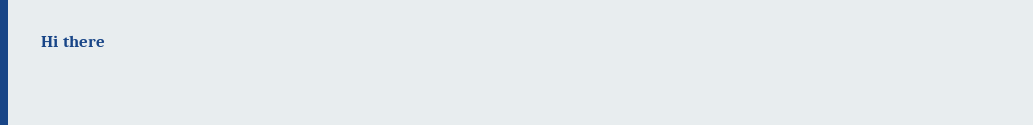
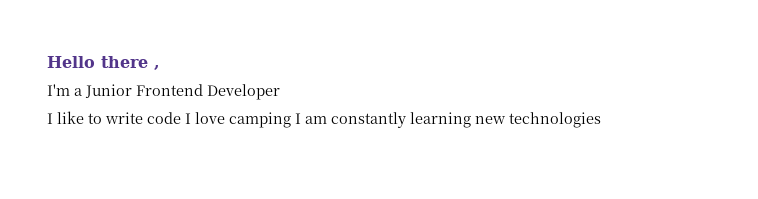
- Hi there
+ Hello there ,
+ I'm a Junior Frontend Developer
+ I like to write code I love camping I am constantly learning new technologies

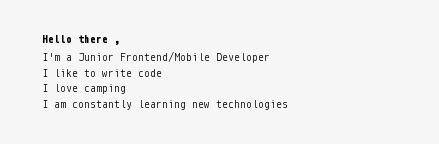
- I'm a Junior Frontend Developer
+ I'm a Junior Frontend/Mobile Developer
- I like to write code I love camping I am constantly learning new technologies
+ I like to write code
+ I love camping
+ I am constantly learning new technologies

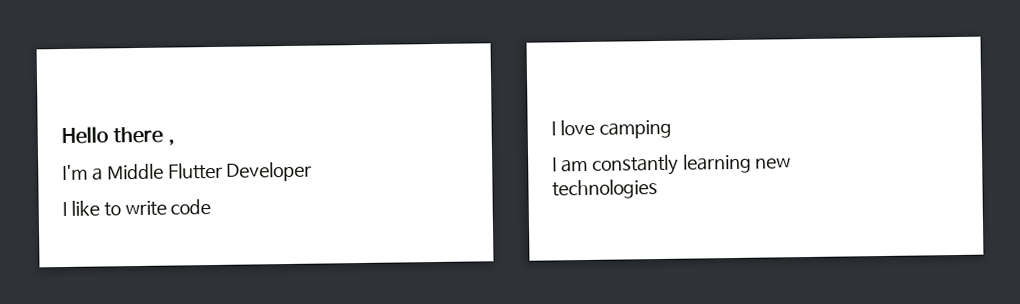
- I'm a Junior Frontend/Mobile Developer
+ I'm a Middle Flutter Developer

